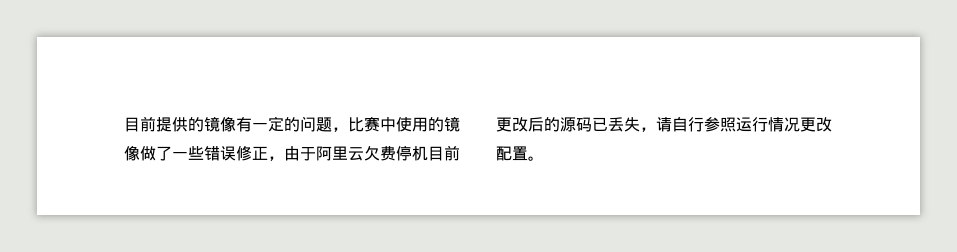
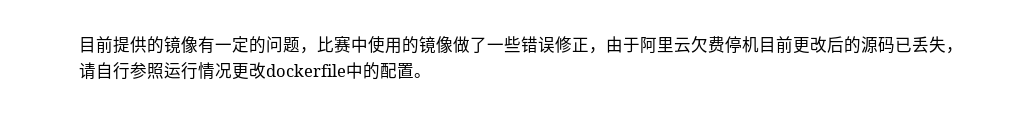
- 目前提供的镜像有一定的问题，比赛中使用的镜像做了一些错误修正，由于阿里云欠费停机目前更改后的源码已丢失，请自行参照运行情况更改配置。
+ 目前提供的镜像有一定的问题，比赛中使用的镜像做了一些错误修正，由于阿里云欠费停机目前更改后的源码已丢失，请自行参照运行情况更改dockerfile中的配置。

